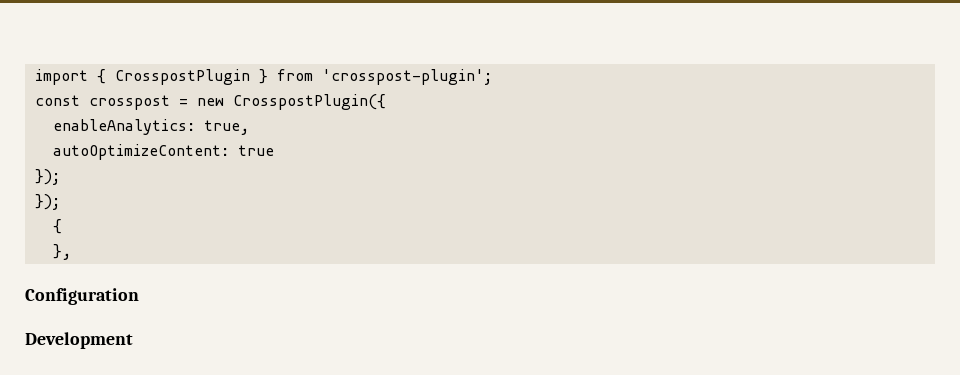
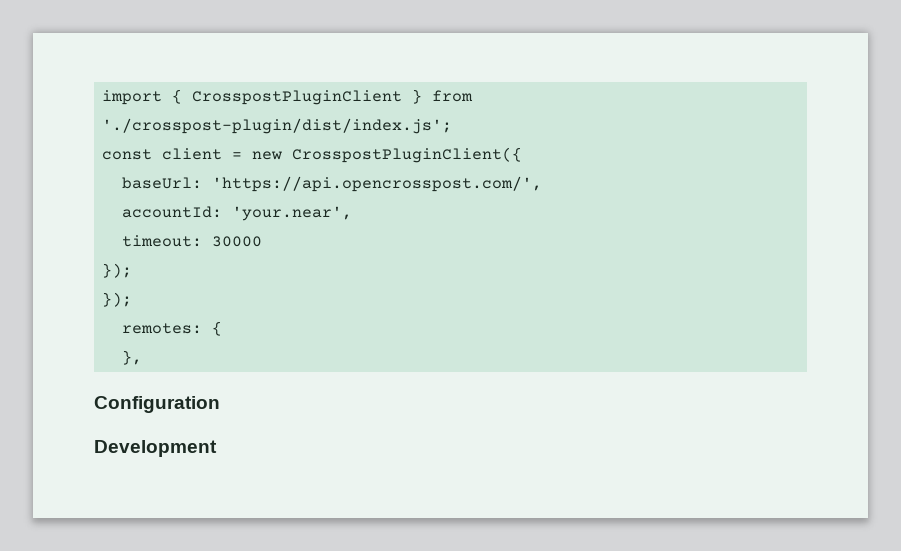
- import { CrosspostPlugin } from 'crosspost-plugin';
+ import { CrosspostPluginClient } from './crosspost-plugin/dist/index.js';
- const crosspost = new CrosspostPlugin({
- enableAnalytics: true,
- autoOptimizeContent: true
+ const client = new CrosspostPluginClient({
+ baseUrl: 'https://api.opencrosspost.com/',
+ accountId: 'your.near',
+ timeout: 30000
  });
  });
- {
+ remotes: {

